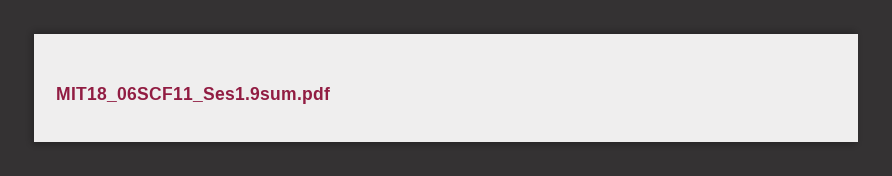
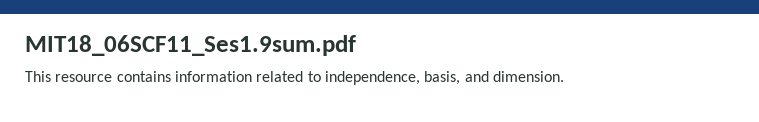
+ This resource contains information related to independence, basis, and dimension.

